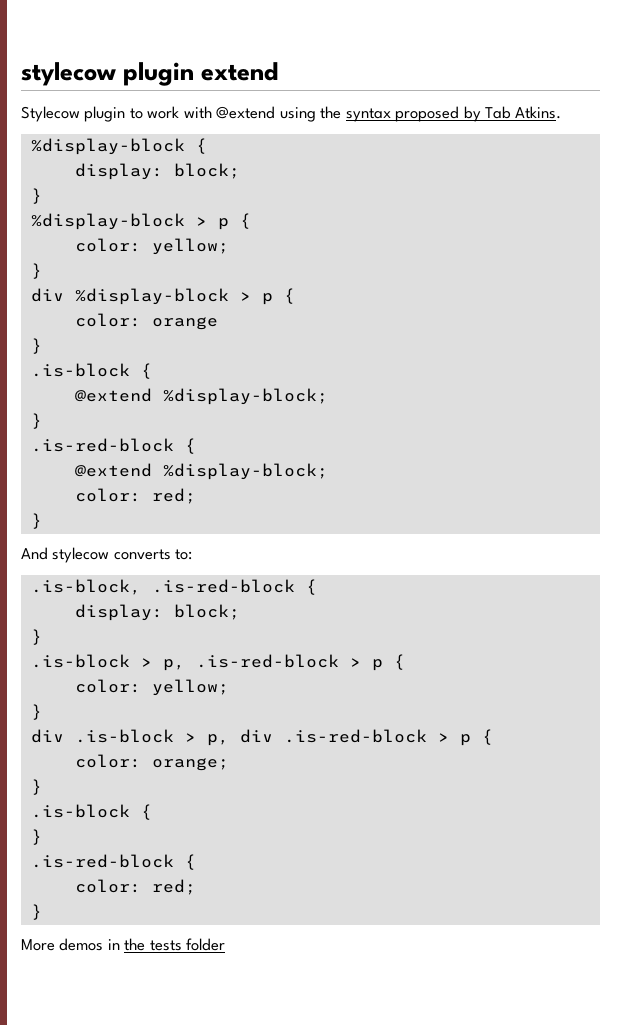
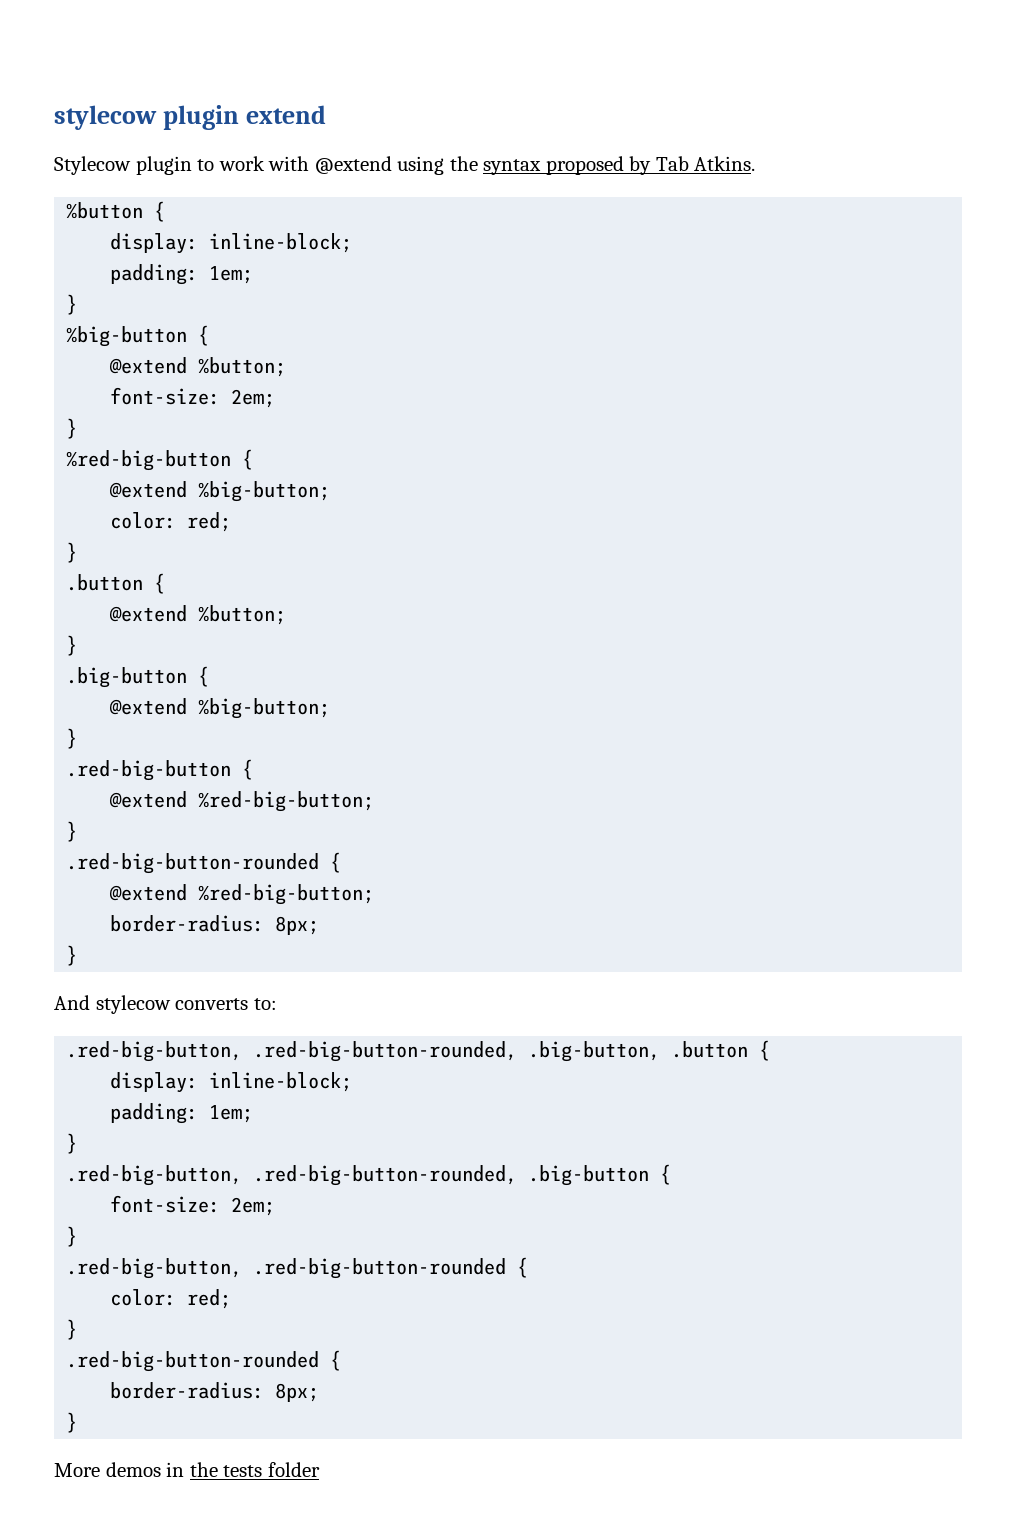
- %display-block {
- display: block;
+ %button {
+ display: inline-block;
+ padding: 1em;
  }
- %display-block > p {
- color: yellow;
+ %big-button {
+ @extend %button;
+ font-size: 2em;
  }
- div %display-block > p {
- color: orange
+ %red-big-button {
+ @extend %big-button;
+ color: red;
  }
- .is-block {
- @extend %display-block;
+ .button {
+ @extend %button;
  }
- .is-red-block {
- @extend %display-block;
- color: red;
+ .big-button {
+ @extend %big-button;
+ }
+ .red-big-button {
+ @extend %red-big-button;
+ }
+ .red-big-button-rounded {
+ @extend %red-big-button;
+ border-radius: 8px;
- .is-block, .is-red-block {
- display: block;
+ .red-big-button, .red-big-button-rounded, .big-button, .button {
+ display: inline-block;
+ padding: 1em;
  }
- .is-block > p, .is-red-block > p {
- color: yellow;
+ .red-big-button, .red-big-button-rounded, .big-button {
+ font-size: 2em;
  }
- div .is-block > p, div .is-red-block > p {
- color: orange;
- }
- .is-block {
- }
- .is-red-block {
+ .red-big-button, .red-big-button-rounded {
  color: red;
+ }
+ .red-big-button-rounded {
+ border-radius: 8px;

